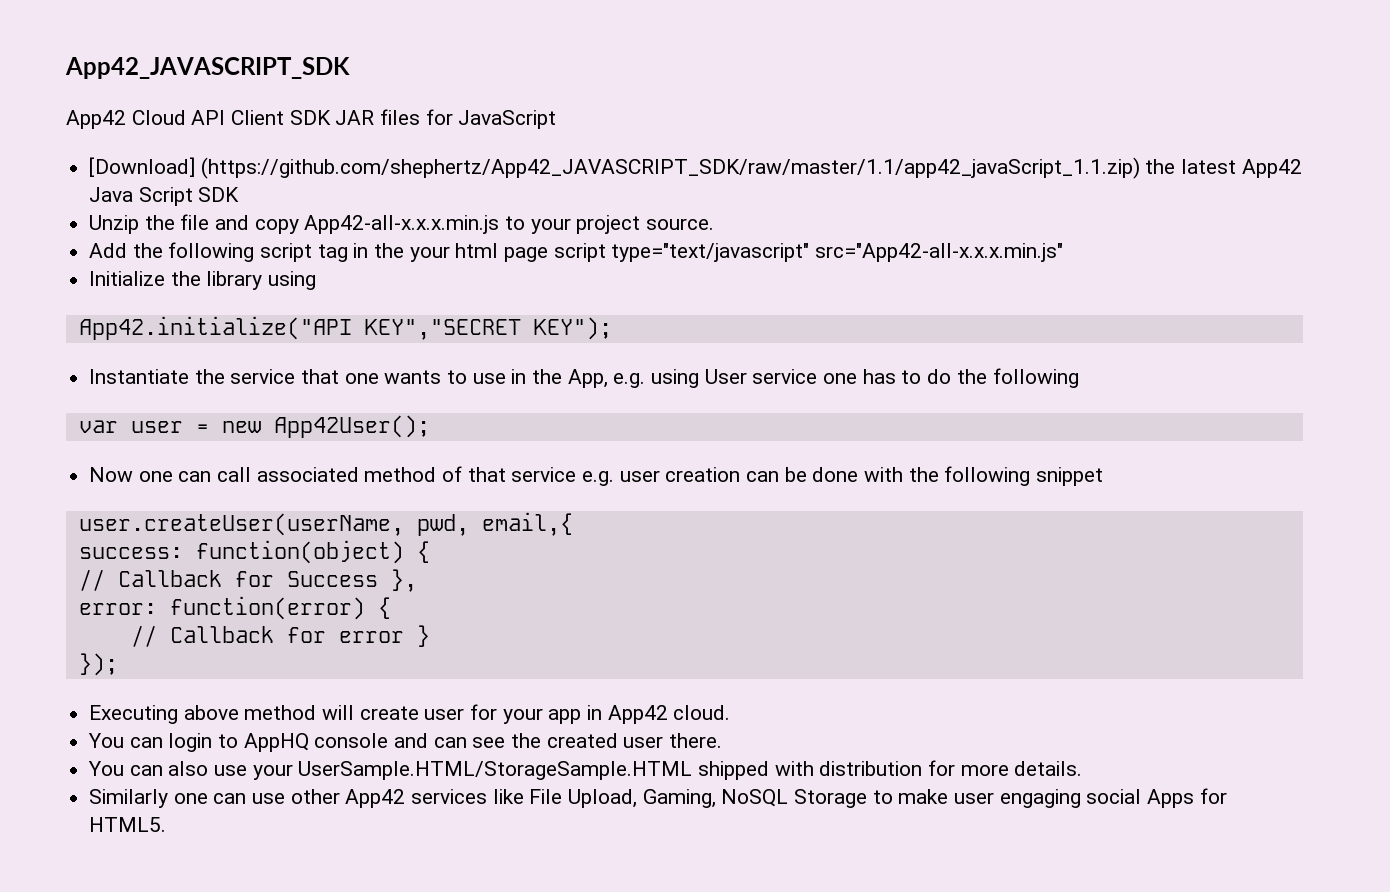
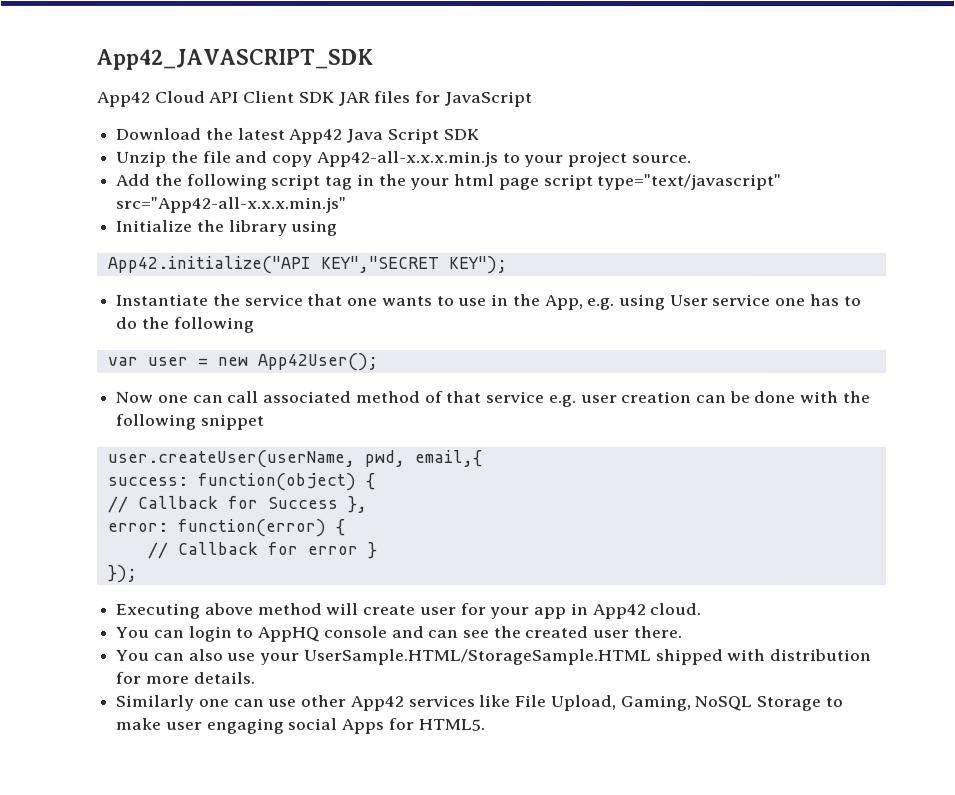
- [Download] (https://github.com/shephertz/App42_JAVASCRIPT_SDK/raw/master/1.1/app42_javaScript_1.1.zip) the latest App42 Java Script SDK
+ Download the latest App42 Java Script SDK

